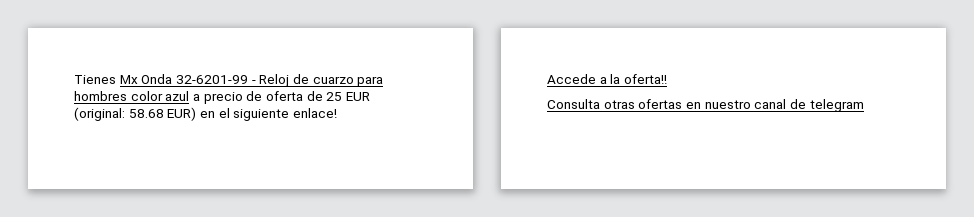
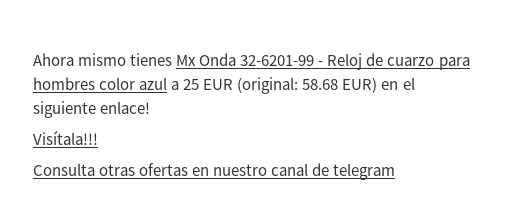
- Tienes Mx Onda 32-6201-99 - Reloj de cuarzo para hombres color azul a precio de oferta de 25 EUR (original: 58.68 EUR) en el siguiente enlace!
+ Ahora mismo tienes Mx Onda 32-6201-99 - Reloj de cuarzo para hombres color azul a 25 EUR (original: 58.68 EUR) en el siguiente enlace!
- Accede a la oferta!!
+ Visítala!!!

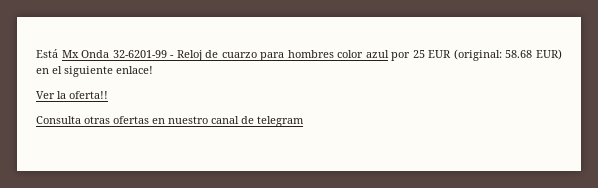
- Ahora mismo tienes Mx Onda 32-6201-99 - Reloj de cuarzo para hombres color azul a 25 EUR (original: 58.68 EUR) en el siguiente enlace!
+ Está Mx Onda 32-6201-99 - Reloj de cuarzo para hombres color azul por 25 EUR (original: 58.68 EUR) en el siguiente enlace!
- Visítala!!!
+ Ver la oferta!!

